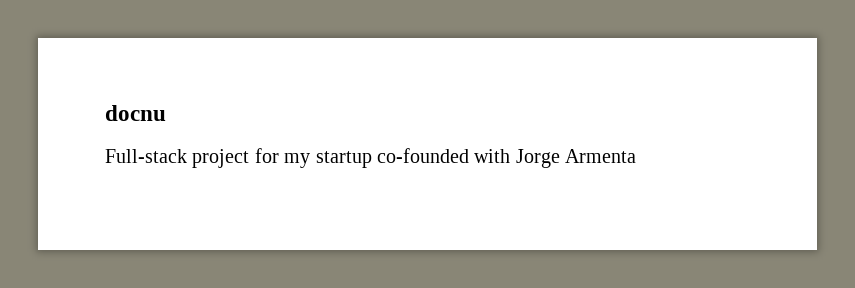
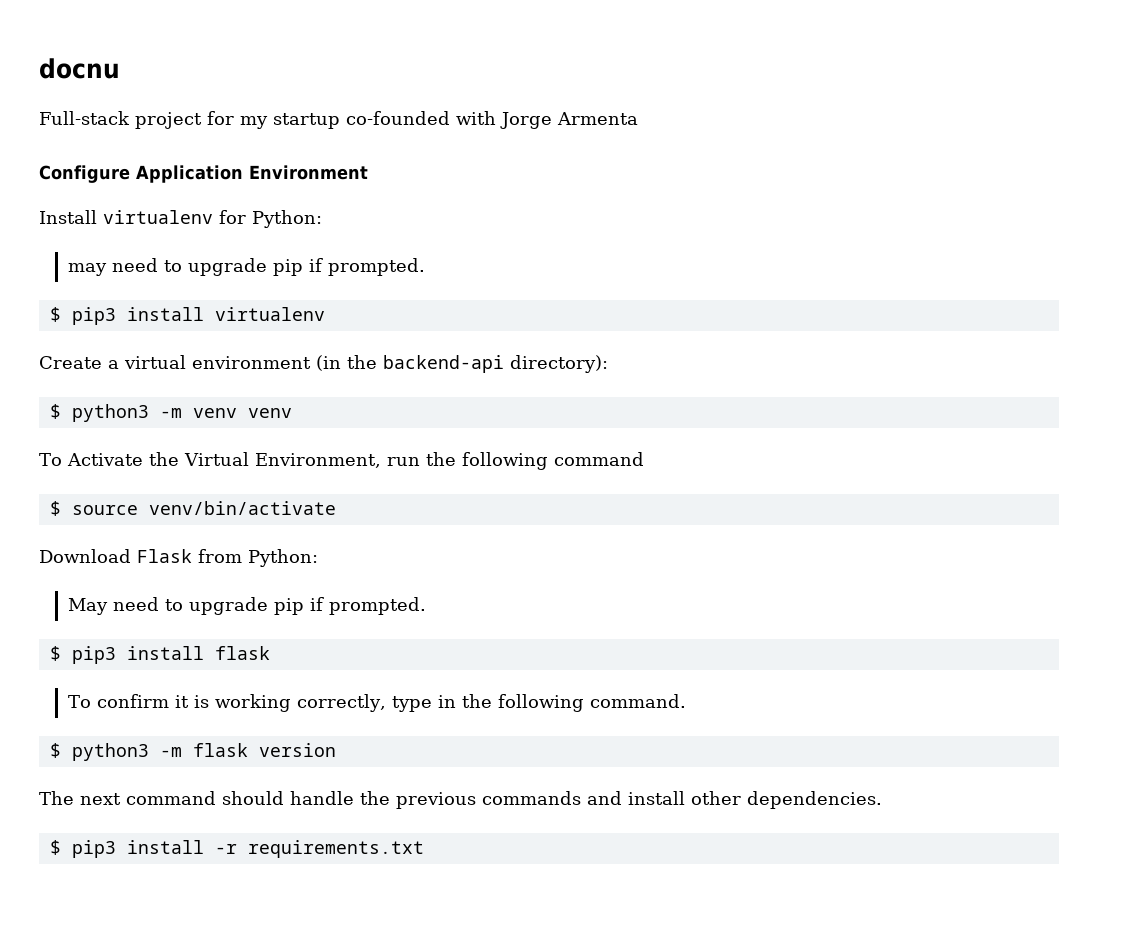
+ Configure Application Environment
+ Install virtualenv for Python:
+ may need to upgrade pip if prompted.
+ $ pip3 install virtualenv
+ Create a virtual environment (in the backend-api directory):
+ $ python3 -m venv venv
+ To Activate the Virtual Environment, run the following command
+ $ source venv/bin/activate
+ Download Flask from Python:
+ May need to upgrade pip if prompted.
+ $ pip3 install flask
+ To confirm it is working correctly, type in the following command.
+ $ python3 -m flask version
+ The next command should handle the previous commands and install other dependencies.
+ $ pip3 install -r requirements.txt

